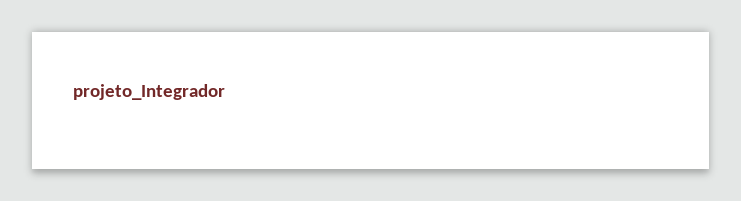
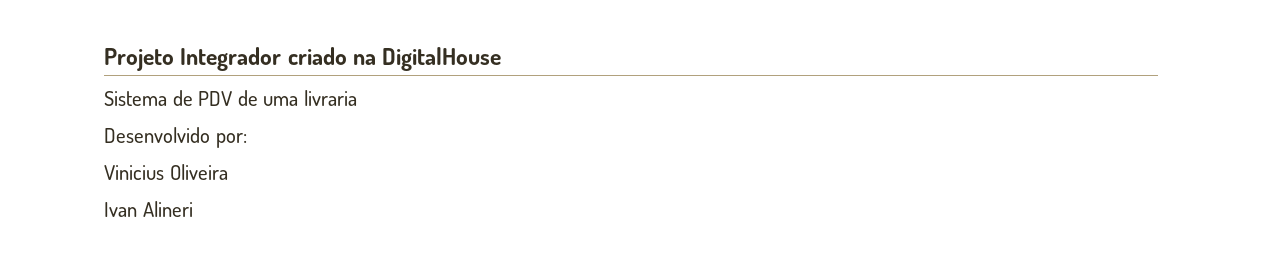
- projeto_Integrador
+ Projeto Integrador criado na DigitalHouse
+ Sistema de PDV de uma livraria
+ Desenvolvido por:
+ Vinicius Oliveira
+ Ivan Alineri

